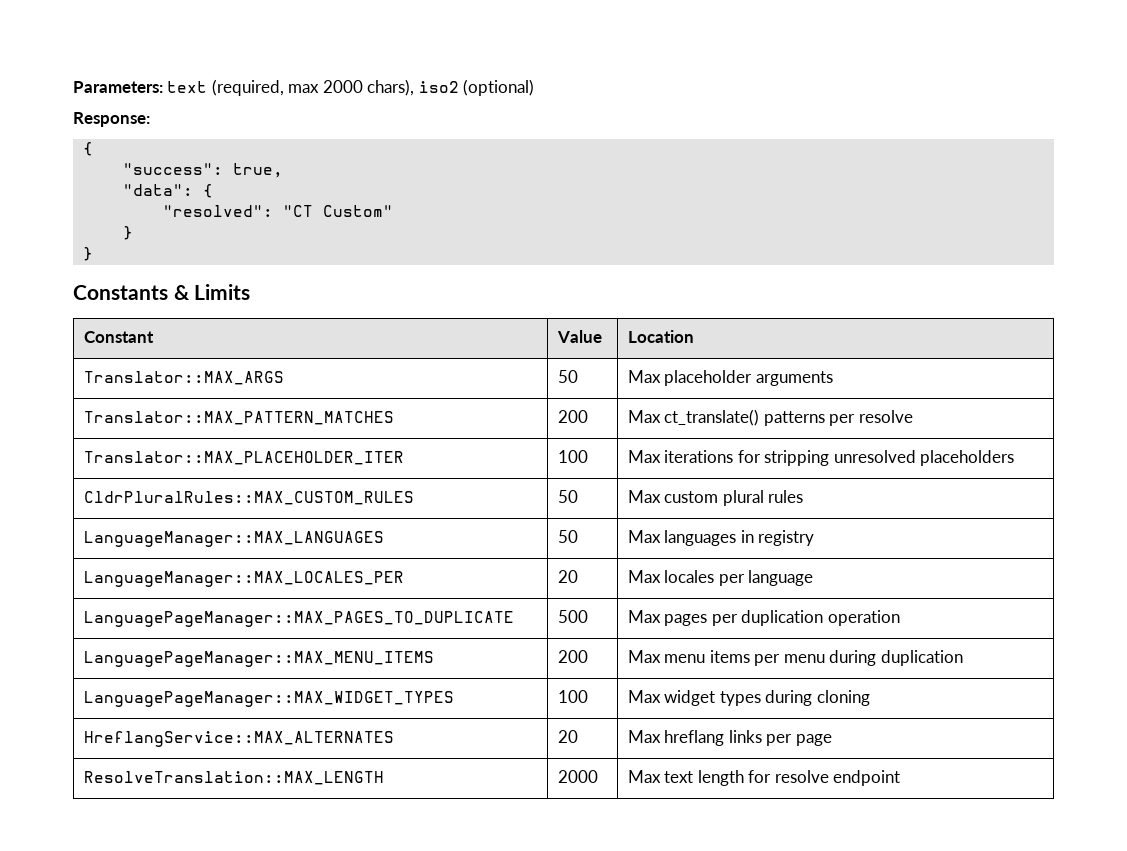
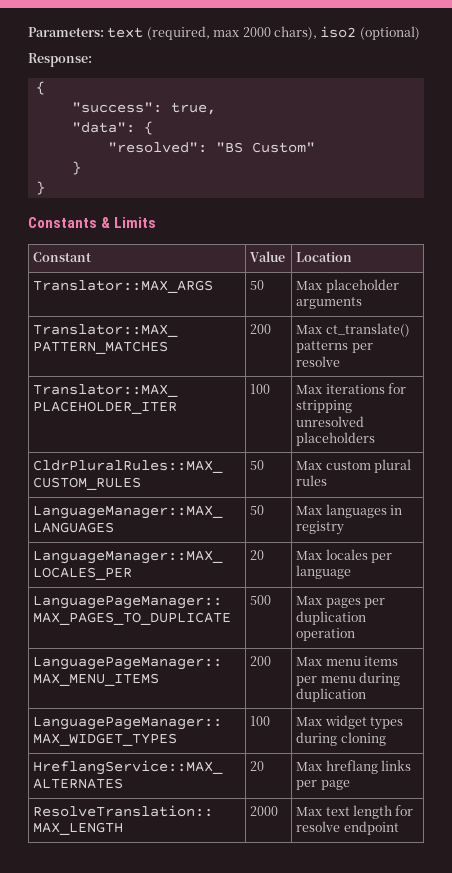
- "resolved": "CT Custom"
+ "resolved": "BS Custom"

